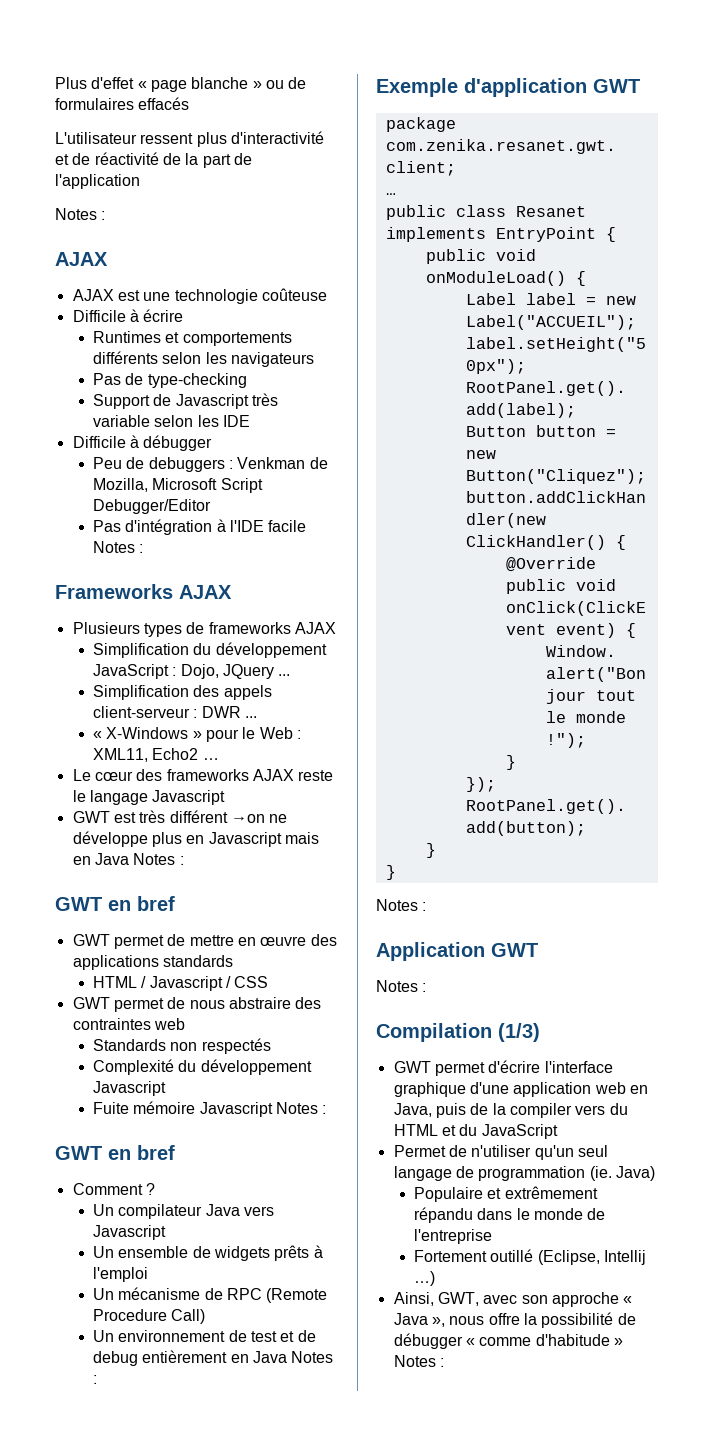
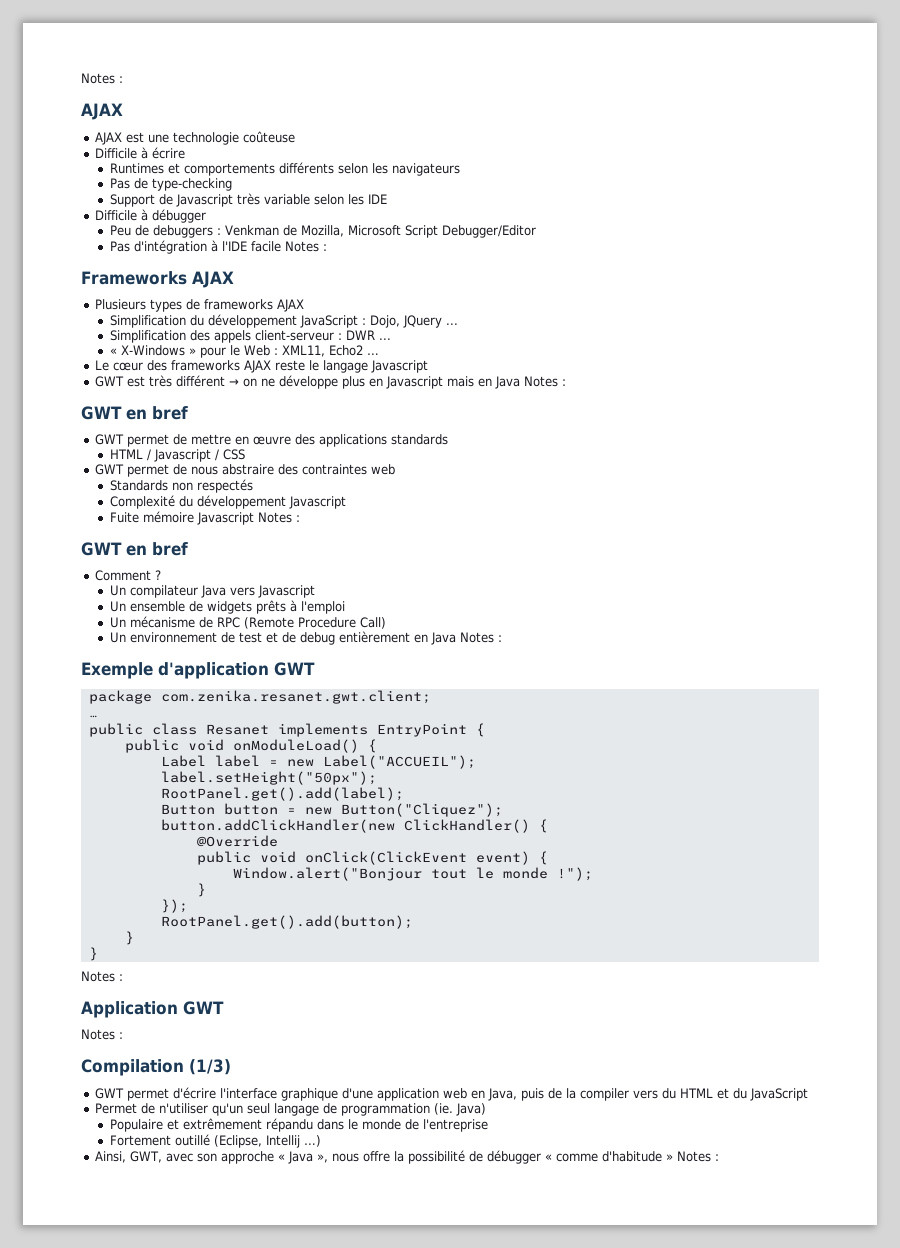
- Plus d'effet « page blanche » ou de formulaires effacés
- L'utilisateur ressent plus d'interactivité et de réactivité de la part de l'application
- GWT est très différent →on ne développe plus en Javascript mais en Java Notes :
+ GWT est très différent → on ne développe plus en Javascript mais en Java Notes :

